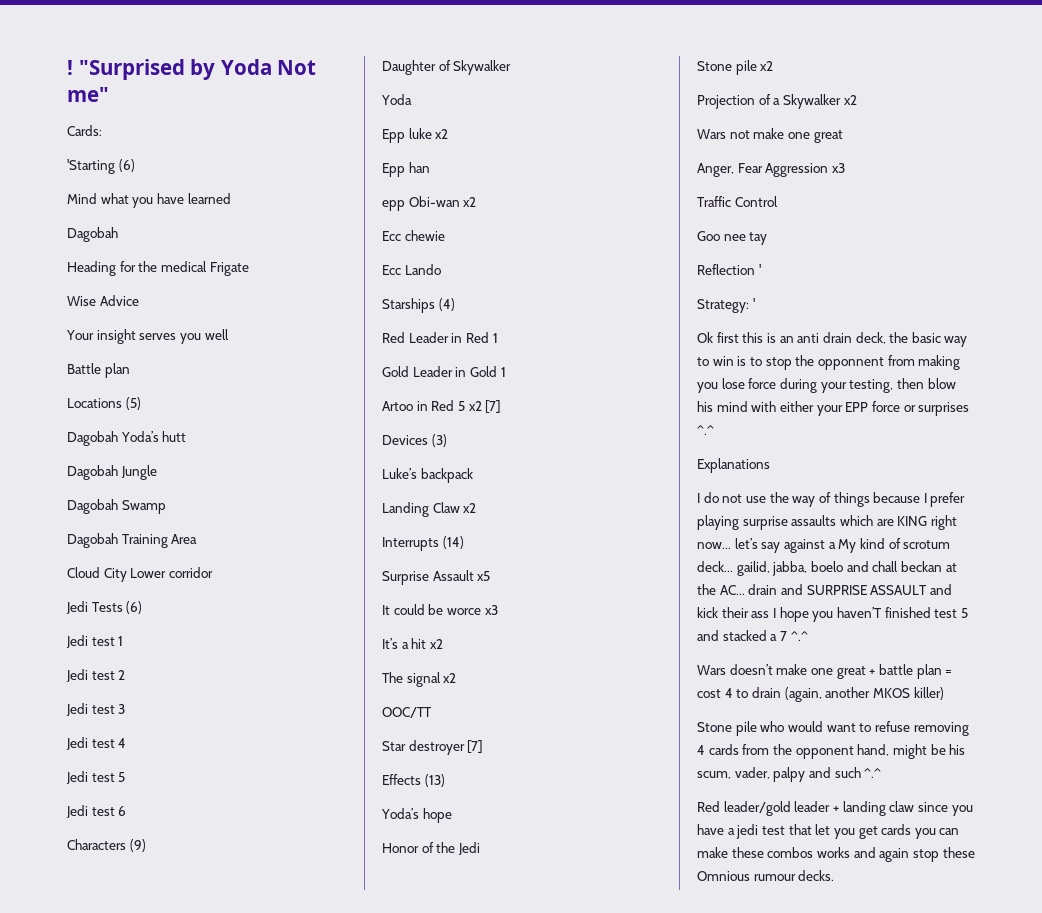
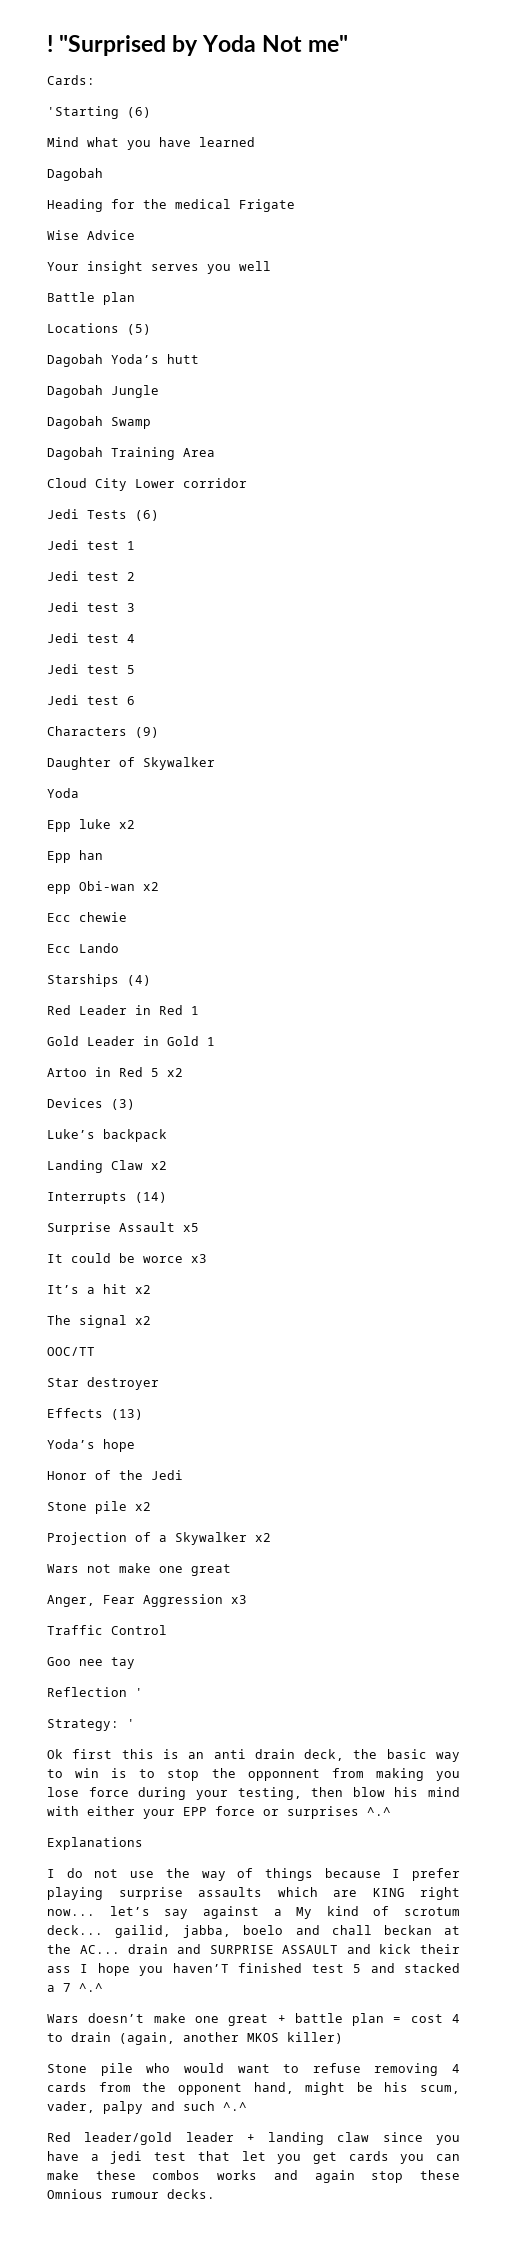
- Artoo in Red 5 x2 [7]
+ Artoo in Red 5 x2
- Star destroyer [7]
+ Star destroyer

